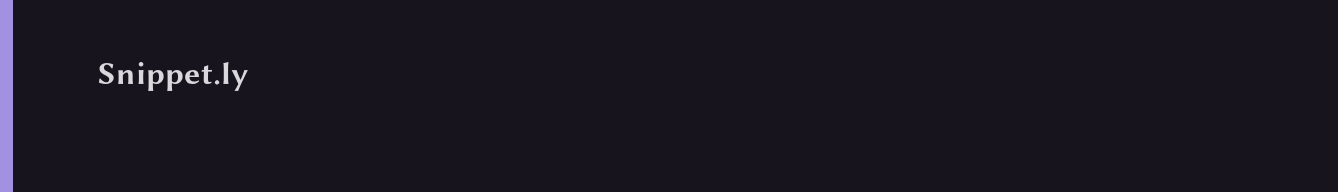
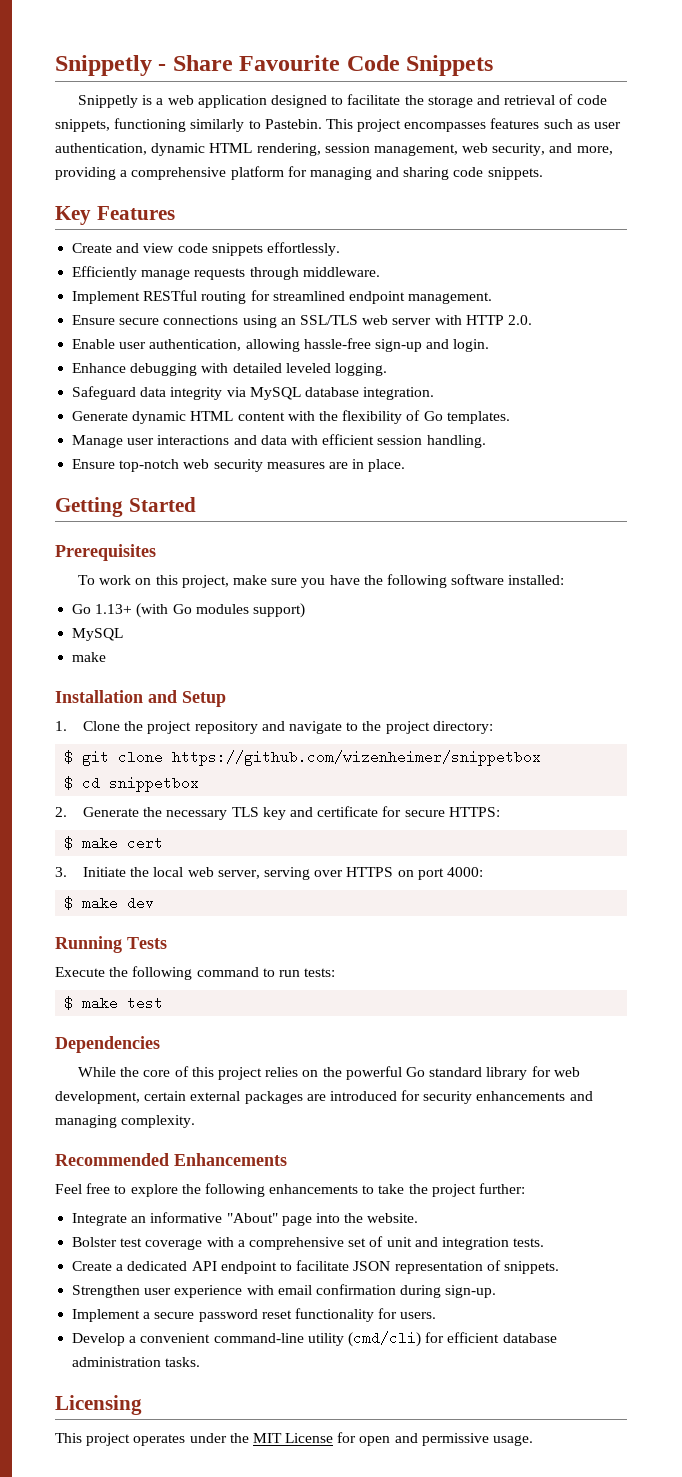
- Snippet.ly
+ Snippetly - Share Favourite Code Snippets
+ Snippetly is a web application designed to facilitate the storage and retrieval of code snippets, functioning similarly to Pastebin. This project encompasses features such as user authentication, dynamic HTML rendering, session management, web security, and more, providing a comprehensive platform for managing and sharing code snippets.
+ Key Features
+ Create and view code snippets effortlessly.
+ Efficiently manage requests through middleware.
+ Implement RESTful routing for streamlined endpoint management.
+ Ensure secure connections using an SSL/TLS web server with HTTP 2.0.
+ Enable user authentication, allowing hassle-free sign-up and login.
+ Enhance debugging with detailed leveled logging.
+ Safeguard data integrity via MySQL database integration.
+ Generate dynamic HTML content with the flexibility of Go templates.
+ Manage user interactions and data with efficient session handling.
+ Ensure top-notch web security measures are in place.
+ Getting Started
+ Prerequisites
+ To work on this project, make sure you have the following software installed:
+ Go 1.13+ (with Go modules support)
+ MySQL
+ make
+ Installation and Setup
+ 1. Clone the project repository and navigate to the project directory:
+ $ git clone https://github.com/wizenheimer/snippetbox
+ $ cd snippetbox
+ 2. Generate the necessary TLS key and certificate for secure HTTPS:
+ $ make cert
+ 3. Initiate the local web server, serving over HTTPS on port 4000:
+ $ make dev
+ Running Tests
+ Execute the following command to run tests:
+ $ make test
+ Dependencies
+ While the core of this project relies on the powerful Go standard library for web development, certain external packages are introduced for security enhancements and managing complexity.
+ Recommended Enhancements
+ Feel free to explore the following enhancements to take the project further:
+ Integrate an informative "About" page into the website.
+ Bolster test coverage with a comprehensive set of unit and integration tests.
+ Create a dedicated API endpoint to facilitate JSON representation of snippets.
+ Strengthen user experience with email confirmation during sign-up.
+ Implement a secure password reset functionality for users.
+ Develop a convenient command-line utility (cmd/cli) for efficient database administration tasks.
+ Licensing
+ This project operates under the MIT License for open and permissive usage.

